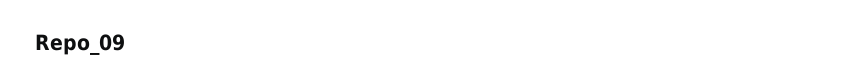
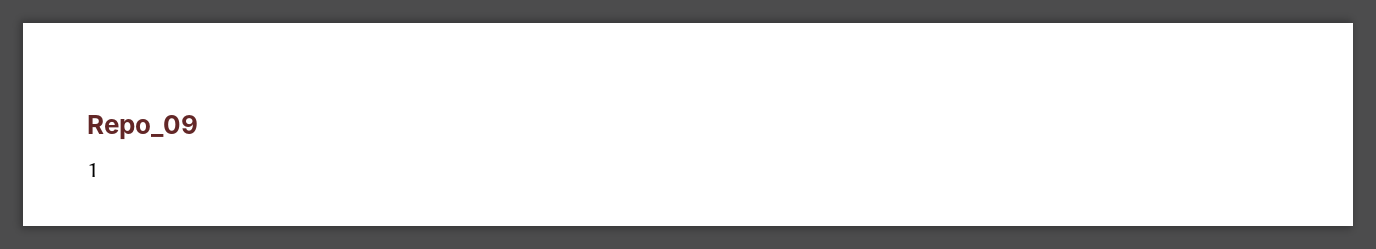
+ 1

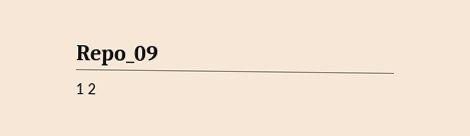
- 1
+ 1 2

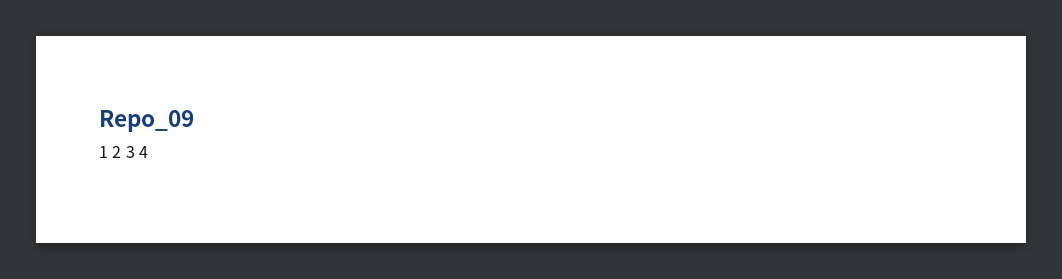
- 1 2
+ 1 2 3 4

